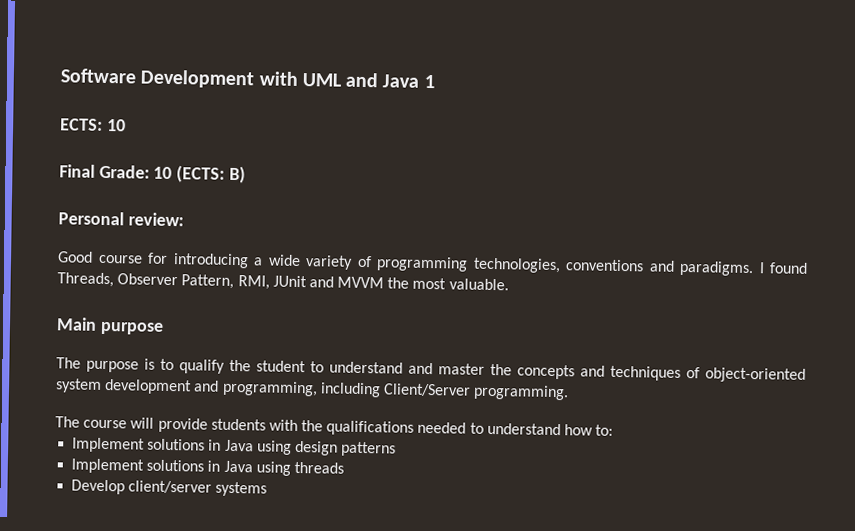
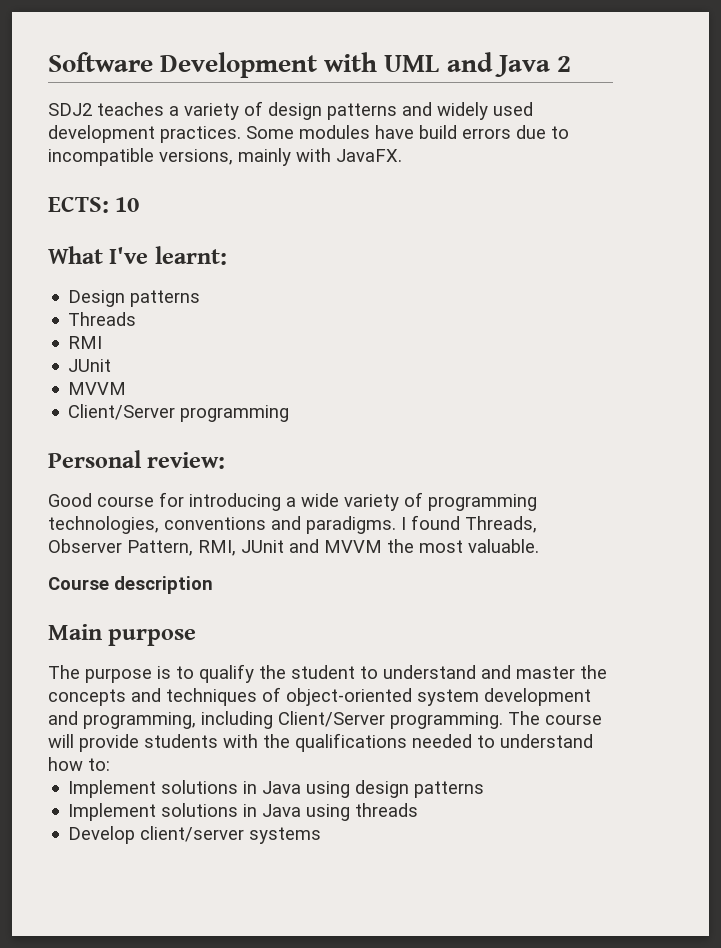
- Software Development with UML and Java 1
+ Software Development with UML and Java 2
+ SDJ2 teaches a variety of design patterns and widely used development practices. Some modules have build errors due to incompatible versions, mainly with JavaFX.
  ECTS: 10
- Final Grade: 10 (ECTS: B)
+ What I've learnt:
+ Design patterns
+ Threads
+ RMI
+ JUnit
+ MVVM
+ Client/Server programming
+ Course description
- The purpose is to qualify the student to understand and master the concepts and techniques of object-oriented system development and programming, including Client/Server programming.
- The course will provide students with the qualifications needed to understand how to:
+ The purpose is to qualify the student to understand and master the concepts and techniques of object-oriented system development and programming, including Client/Server programming. The course will provide students with the qualifications needed to understand how to:

